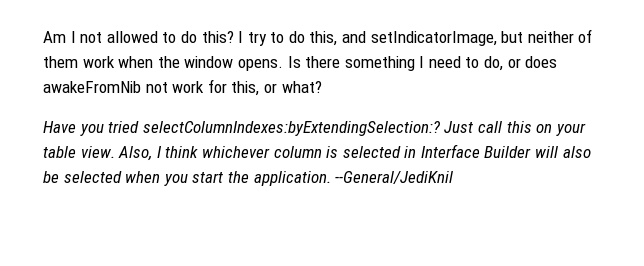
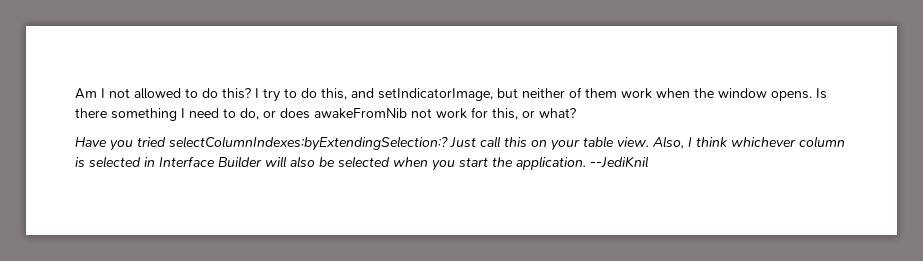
- --General/JediKnil
+ --JediKnil

